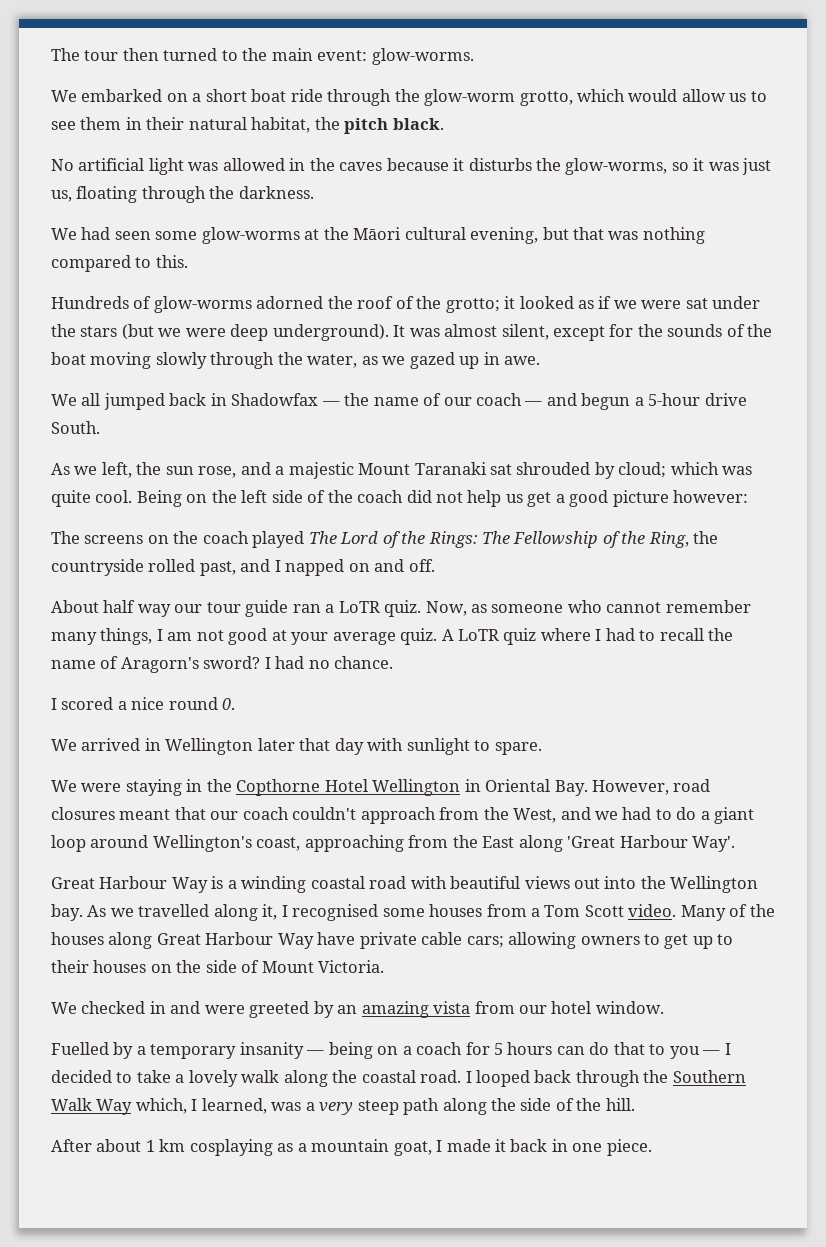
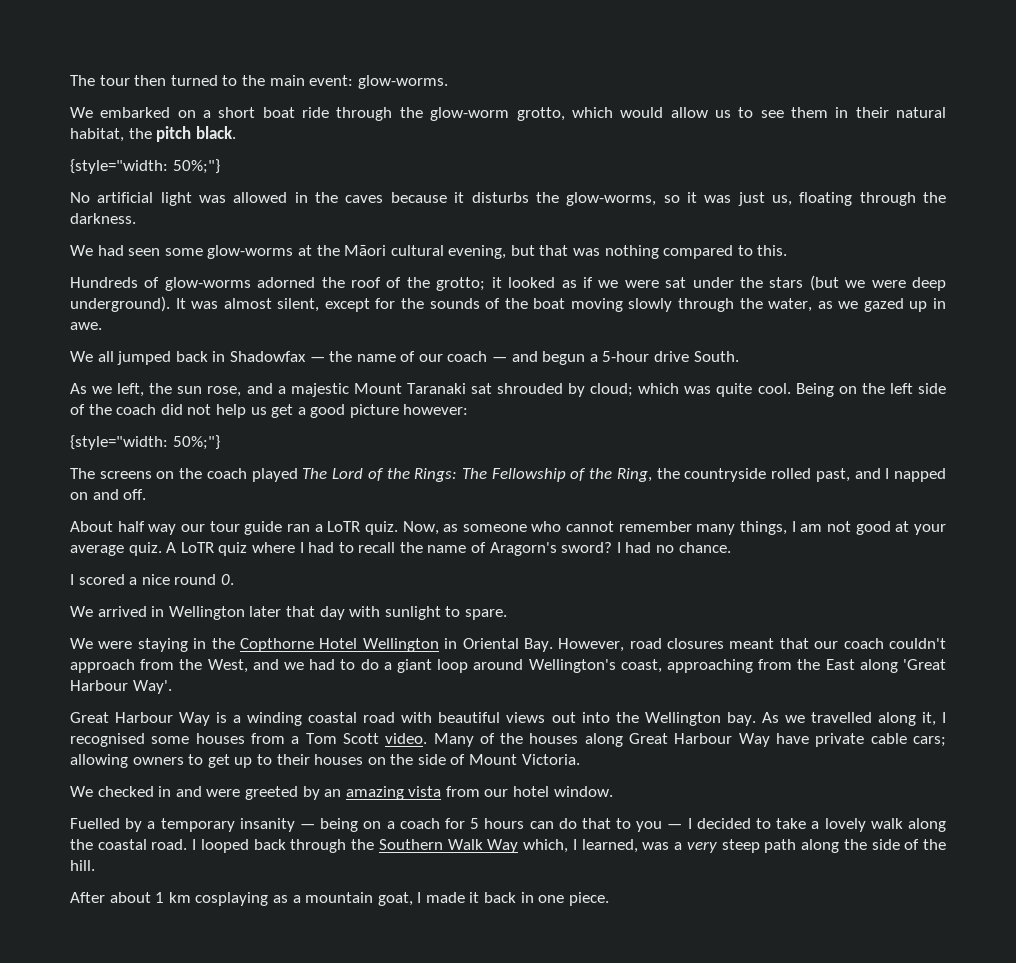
  We embarked on a short boat ride through the glow-worm grotto, which would allow us to see them in their natural habitat, the pitch black.
+ {style="width: 50%;"}
  Being on the left side of the coach did not help us get a good picture however:
+ {style="width: 50%;"}

